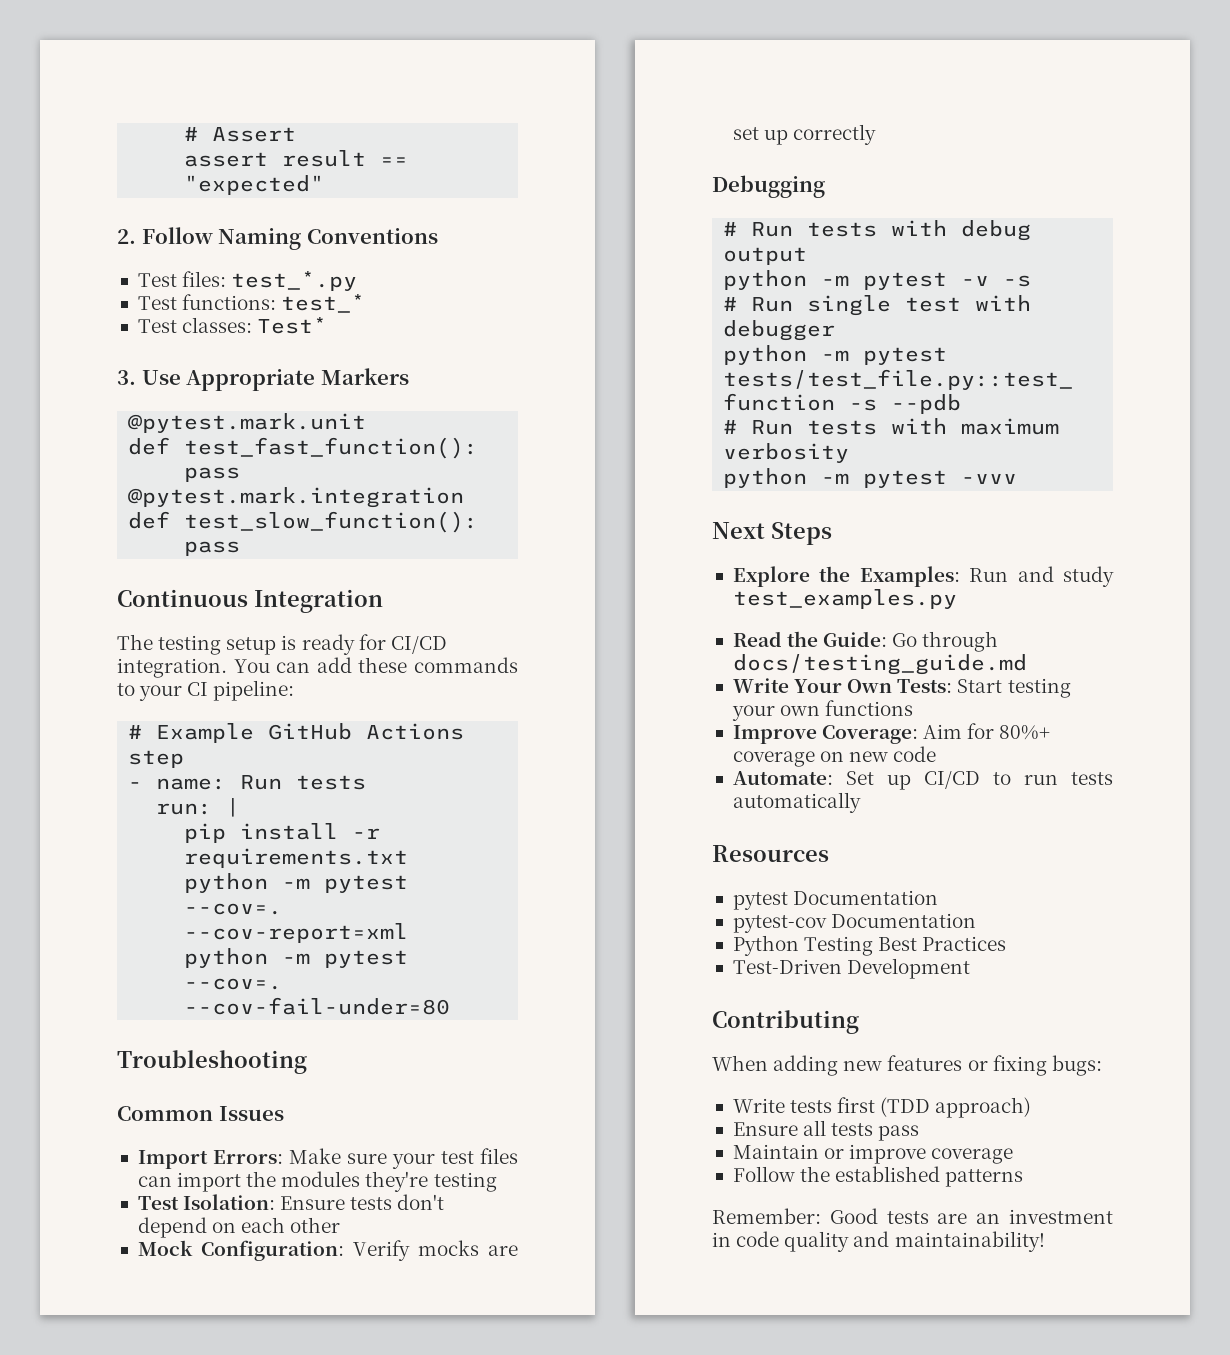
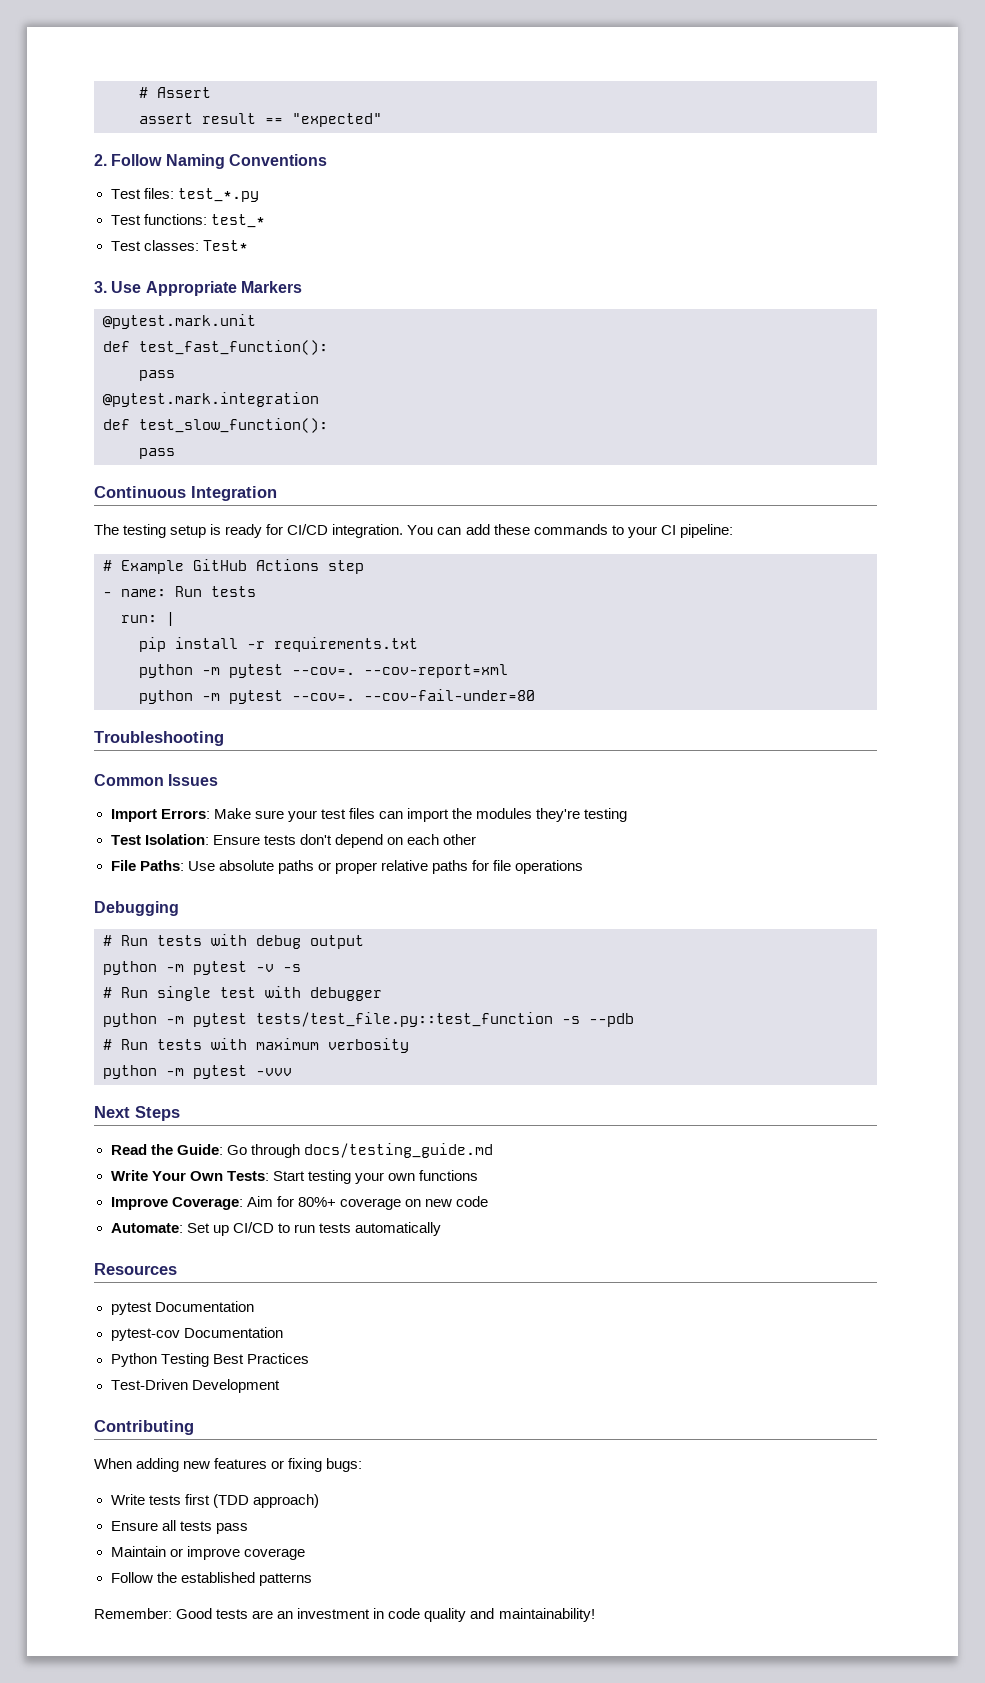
- Mock Configuration: Verify mocks are set up correctly
+ File Paths: Use absolute paths or proper relative paths for file operations
- Explore the Examples: Run and study test_examples.py

